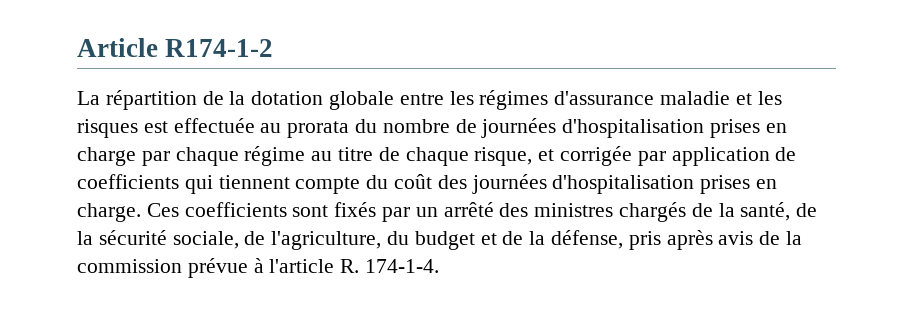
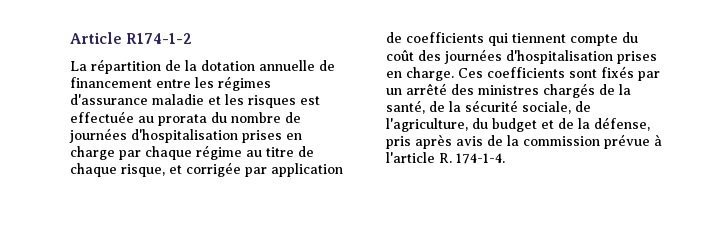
- La répartition de la dotation globale entre les régimes d'assurance maladie et les risques est effectuée au prorata du nombre de journées d'hospitalisation prises en charge par chaque régime au titre de chaque risque, et corrigée par application de coefficients qui tiennent compte du coût des journées d'hospitalisation prises en charge.
+ La répartition de la dotation annuelle de financement entre les régimes d'assurance maladie et les risques est effectuée au prorata du nombre de journées d'hospitalisation prises en charge par chaque régime au titre de chaque risque, et corrigée par application de coefficients qui tiennent compte du coût des journées d'hospitalisation prises en charge.

